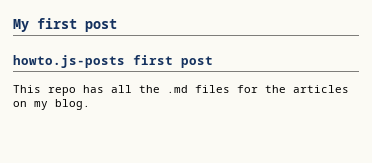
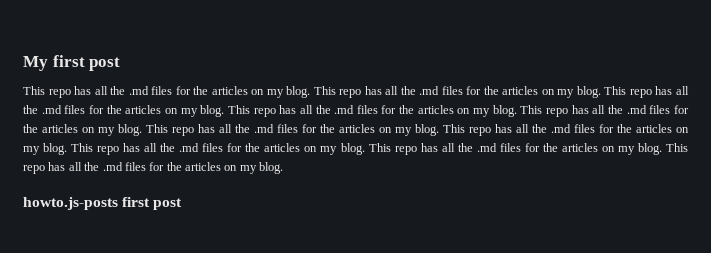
- howto.js-posts first post
- This repo has all the .md files for the articles on my blog.
+ This repo has all the .md files for the articles on my blog. This repo has all the .md files for the articles on my blog. This repo has all the .md files for the articles on my blog. This repo has all the .md files for the articles on my blog. This repo has all the .md files for the articles on my blog. This repo has all the .md files for the articles on my blog. This repo has all the .md files for the articles on my blog. This repo has all the .md files for the articles on my blog. This repo has all the .md files for the articles on my blog. This repo has all the .md files for the articles on my blog.
+ howto.js-posts first post

